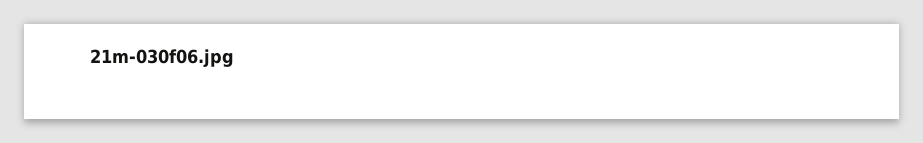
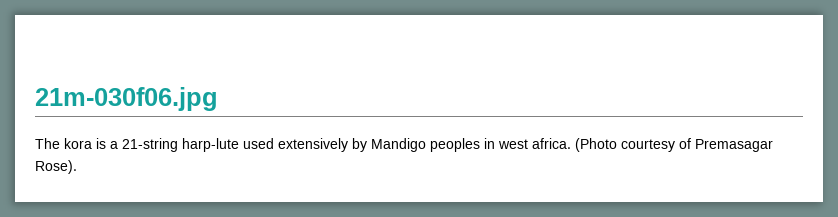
+ The kora is a 21-string harp-lute used extensively by Mandigo peoples in west africa. (Photo courtesy of Premasagar Rose).

